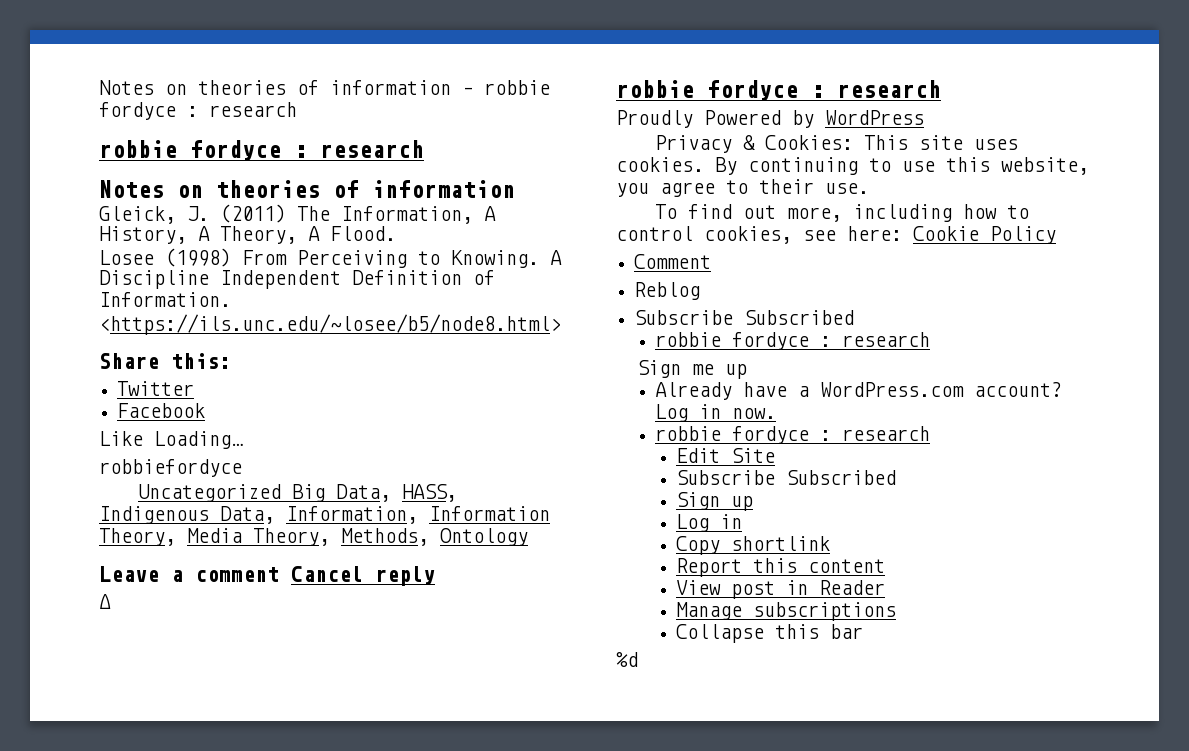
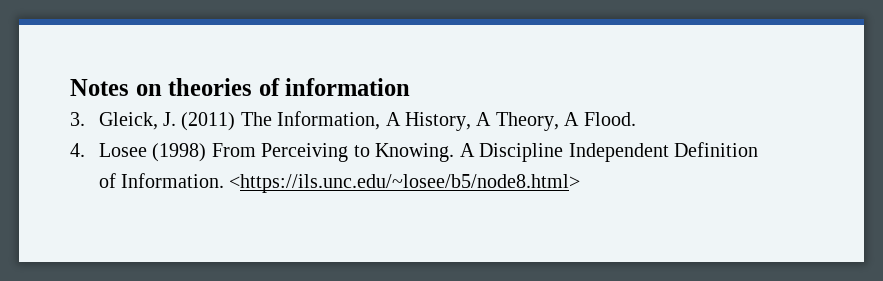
- Notes on theories of information – robbie fordyce : research
- robbie fordyce : research
  Notes on theories of information
- Gleick, J. (2011) The Information, A History, A Theory, A Flood.
+ 3. Gleick, J. (2011) The Information, A History, A Theory, A Flood.
- Losee (1998) From Perceiving to Knowing.
+ 4. Losee (1998) From Perceiving to Knowing.
- Share this:
- Twitter
- Facebook
- Like Loading…
- robbiefordyce
- Uncategorized Big Data, HASS, Indigenous Data, Information, Information Theory, Media Theory, Methods, Ontology
- Leave a comment Cancel reply
- Δ
- robbie fordyce : research
- Proudly Powered by WordPress
- Privacy & Cookies: This site uses cookies. By continuing to use this website, you agree to their use.
- To find out more, including how to control cookies, see here: Cookie Policy
- Comment
- Reblog
- Subscribe Subscribed
- robbie fordyce : research
- Sign me up
- Already have a WordPress.com account? Log in now.
- robbie fordyce : research
- Edit Site
- Subscribe Subscribed
- Sign up
- Log in
- Copy shortlink
- Report this content
- View post in Reader
- Manage subscriptions
- Collapse this bar
- %d

